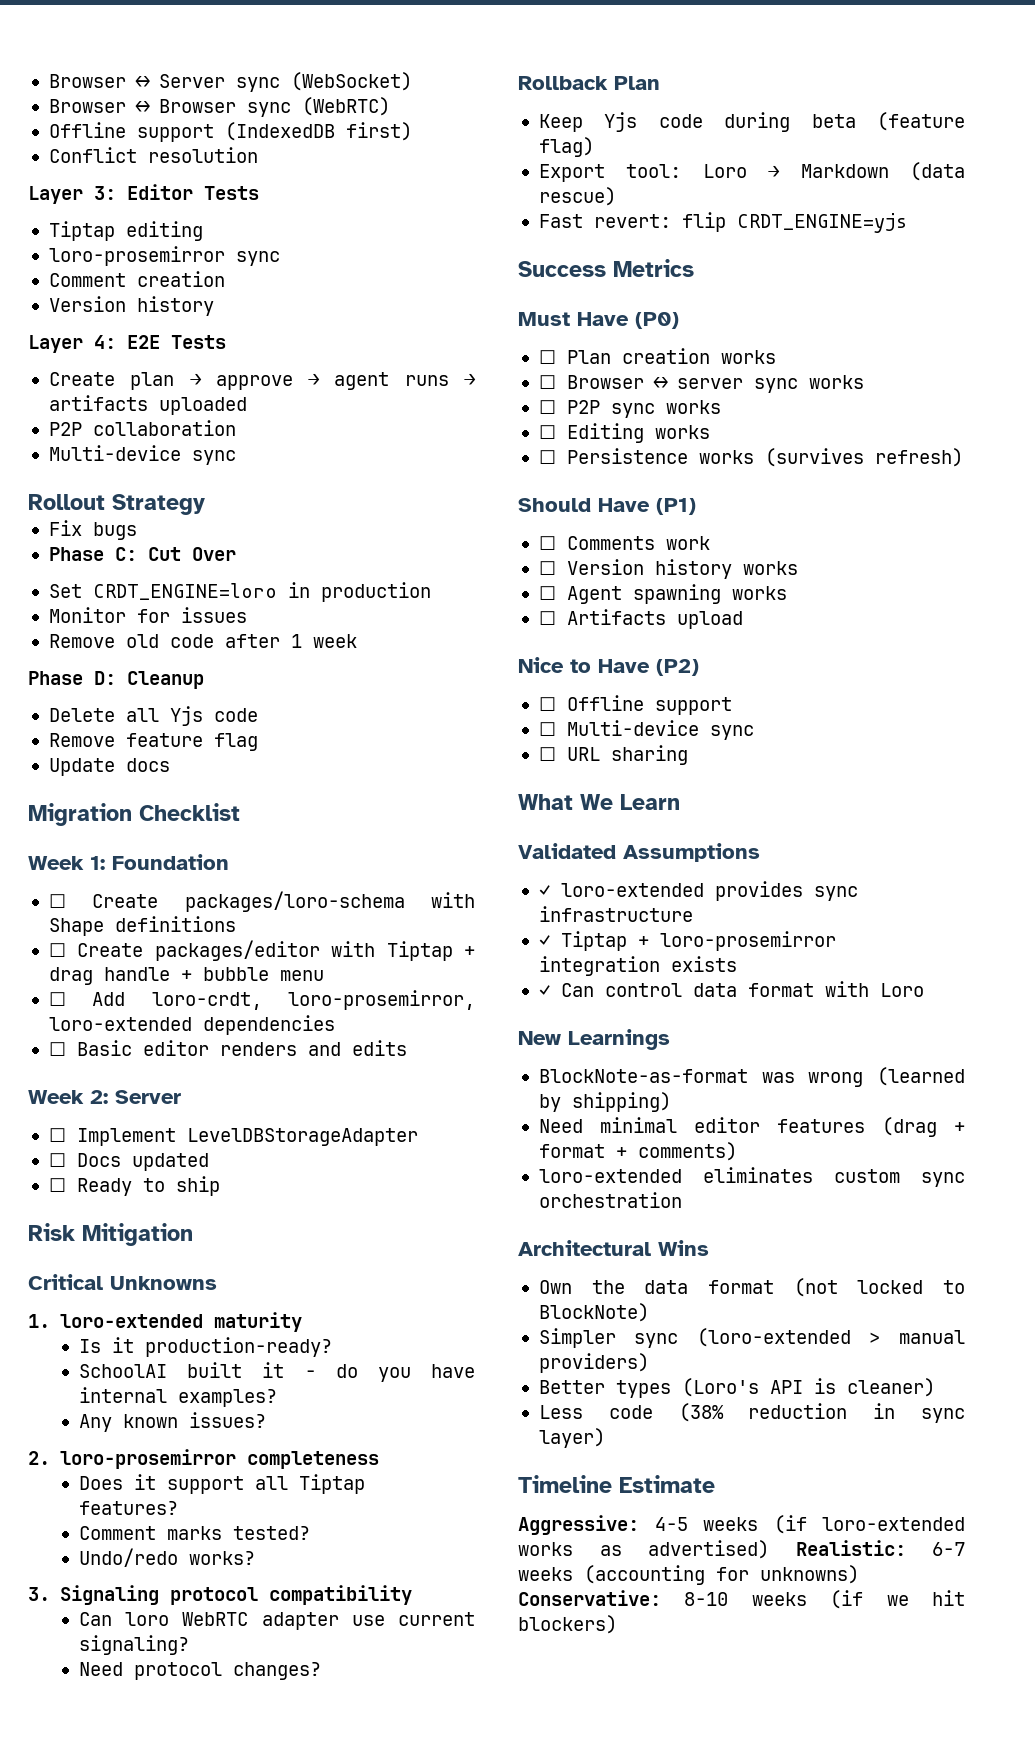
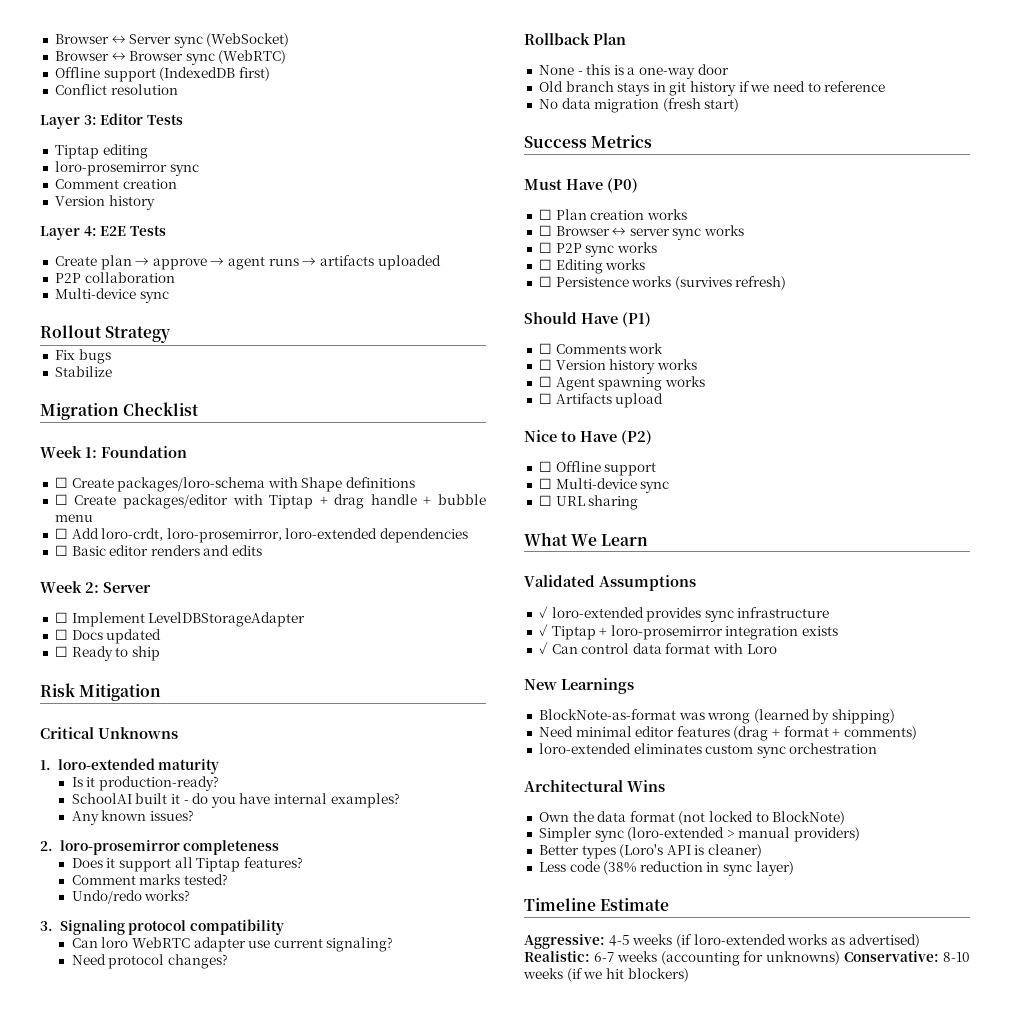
- Phase C: Cut Over
- Set CRDT_ENGINE=loro in production
- Monitor for issues
- Remove old code after 1 week
- Phase D: Cleanup
- Delete all Yjs code
- Remove feature flag
- Update docs
+ Stabilize
- Keep Yjs code during beta (feature flag)
- Export tool: Loro → Markdown (data rescue)
- Fast revert: flip CRDT_ENGINE=yjs
+ None - this is a one-way door
+ Old branch stays in git history if we need to reference
+ No data migration (fresh start)

